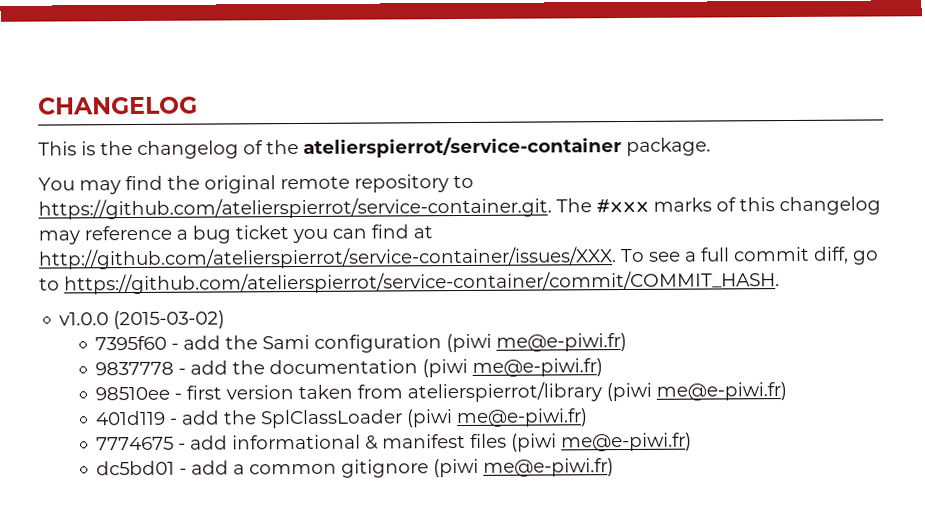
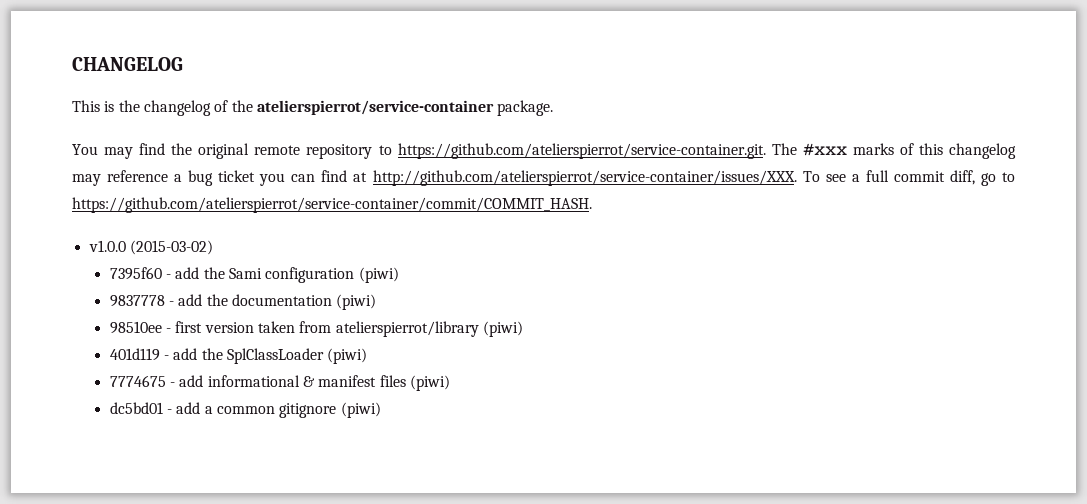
- 7395f60 - add the Sami configuration (piwi me@e-piwi.fr)
+ 7395f60 - add the Sami configuration (piwi)
- 9837778 - add the documentation (piwi me@e-piwi.fr)
+ 9837778 - add the documentation (piwi)
- 98510ee - first version taken from atelierspierrot/library (piwi me@e-piwi.fr)
+ 98510ee - first version taken from atelierspierrot/library (piwi)
- 401d119 - add the SplClassLoader (piwi me@e-piwi.fr)
+ 401d119 - add the SplClassLoader (piwi)
- 7774675 - add informational & manifest files (piwi me@e-piwi.fr)
+ 7774675 - add informational & manifest files (piwi)
- dc5bd01 - add a common gitignore (piwi me@e-piwi.fr)
+ dc5bd01 - add a common gitignore (piwi)

